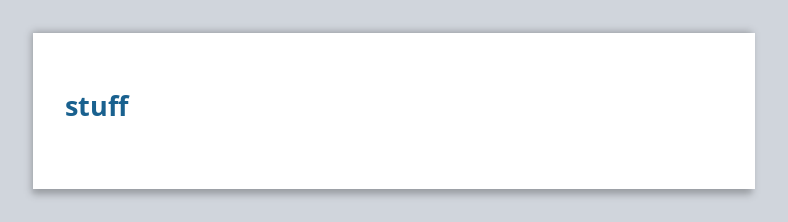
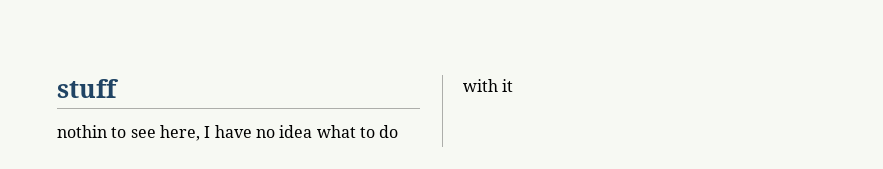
+ nothin to see here, I have no idea what to do with it

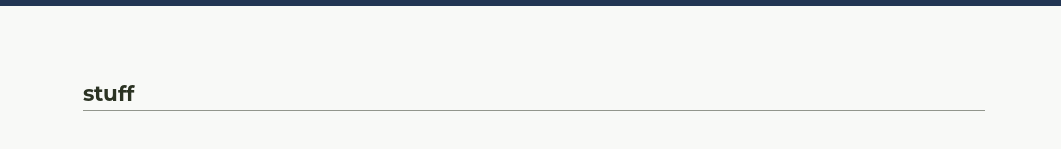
- nothin to see here, I have no idea what to do with it

